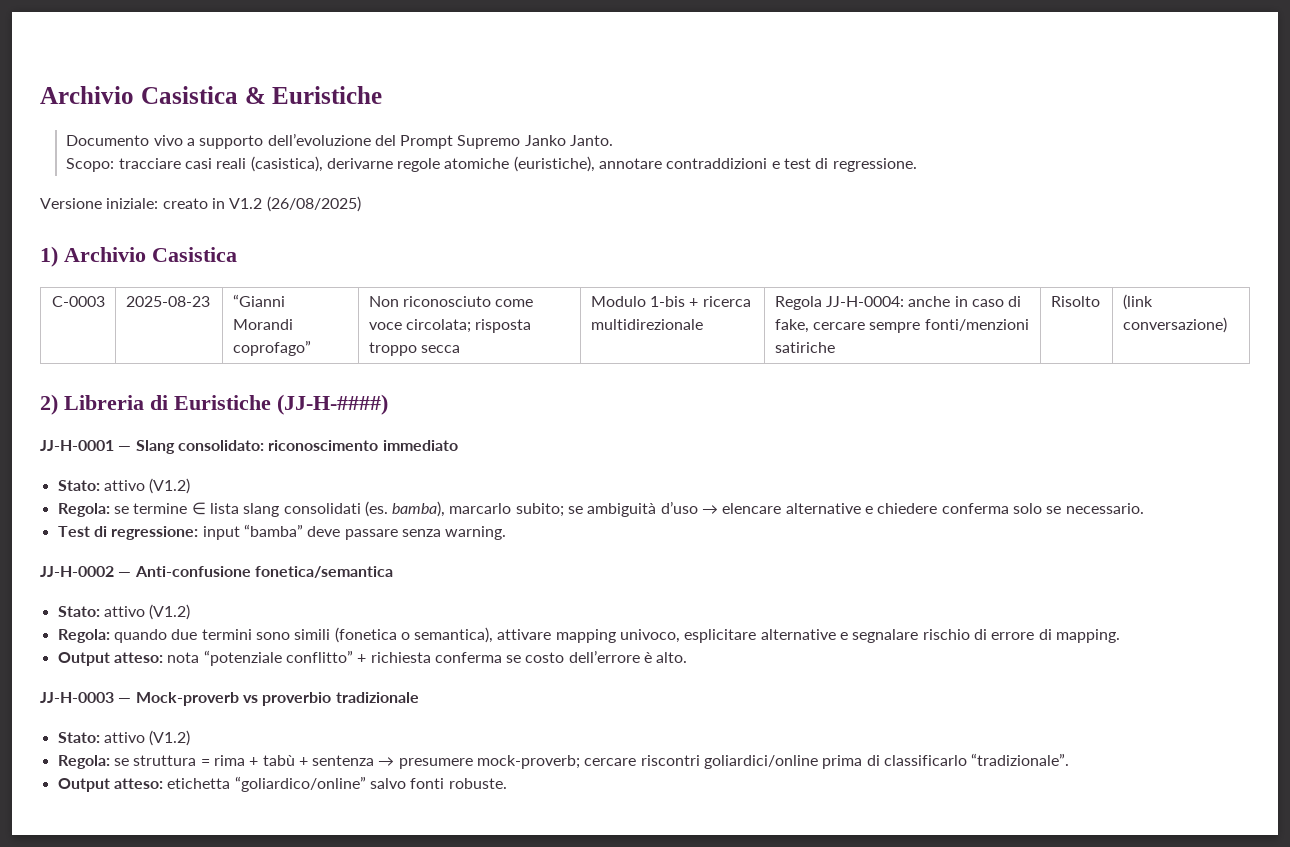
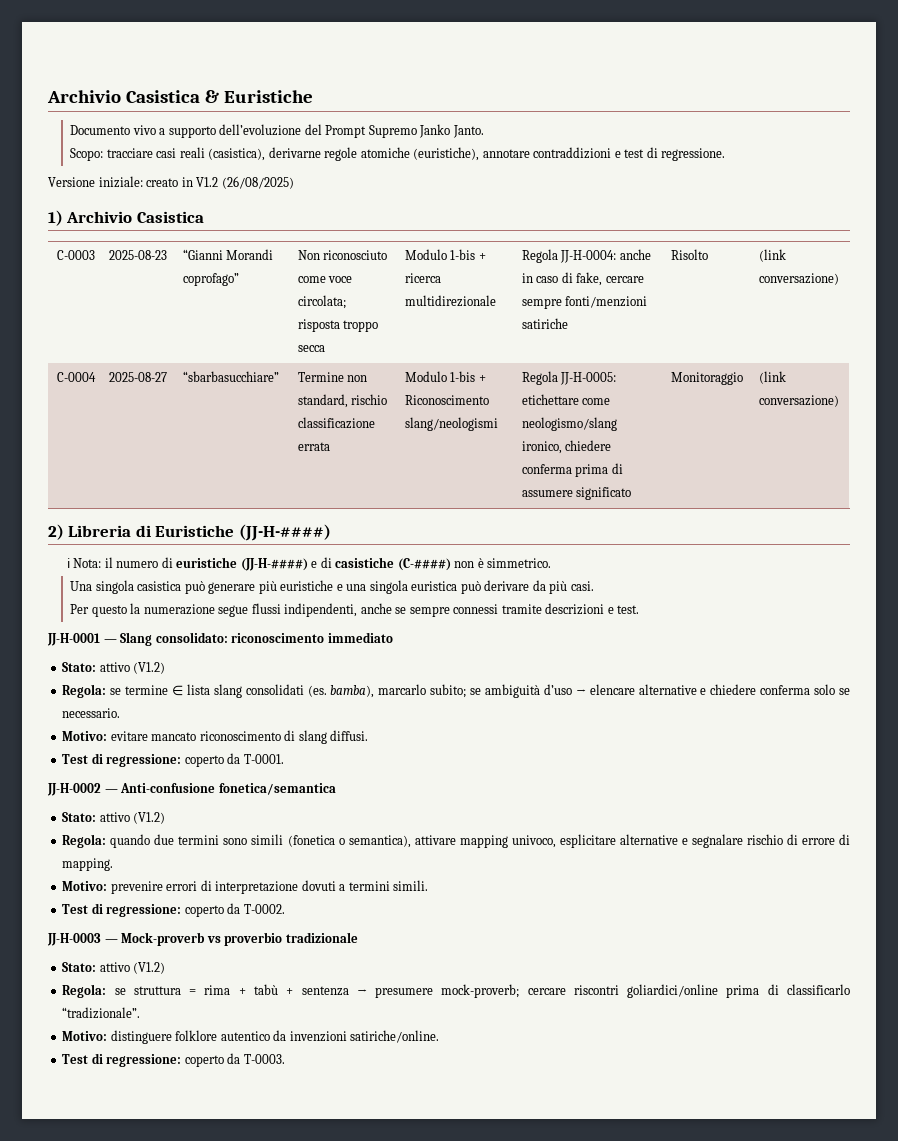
+ C-0004 | 2025-08-27 | “sbarbasucchiare” | Termine non standard, rischio classificazione errata | Modulo 1-bis + Riconoscimento slang/neologismi | Regola JJ-H-0005: etichettare come neologismo/slang ironico, chiedere conferma prima di assumere significato | Monitoraggio | (link conversazione)
+ ℹ Nota: il numero di euristiche (JJ-H-####) e di casistiche (C-####) non è simmetrico.
+ Una singola casistica può generare più euristiche e una singola euristica può derivare da più casi.
+ Per questo la numerazione segue flussi indipendenti, anche se sempre connessi tramite descrizioni e test.
- Test di regressione: input “bamba” deve passare senza warning.
+ Motivo: evitare mancato riconoscimento di slang diffusi.
+ Test di regressione: coperto da T-0001.
- Output atteso: nota “potenziale conflitto” + richiesta conferma se costo dell’errore è alto.
+ Motivo: prevenire errori di interpretazione dovuti a termini simili.
+ Test di regressione: coperto da T-0002.
- Output atteso: etichetta “goliardico/online” salvo fonti robuste.
+ Motivo: distinguere folklore autentico da invenzioni satiriche/online.
+ Test di regressione: coperto da T-0003.

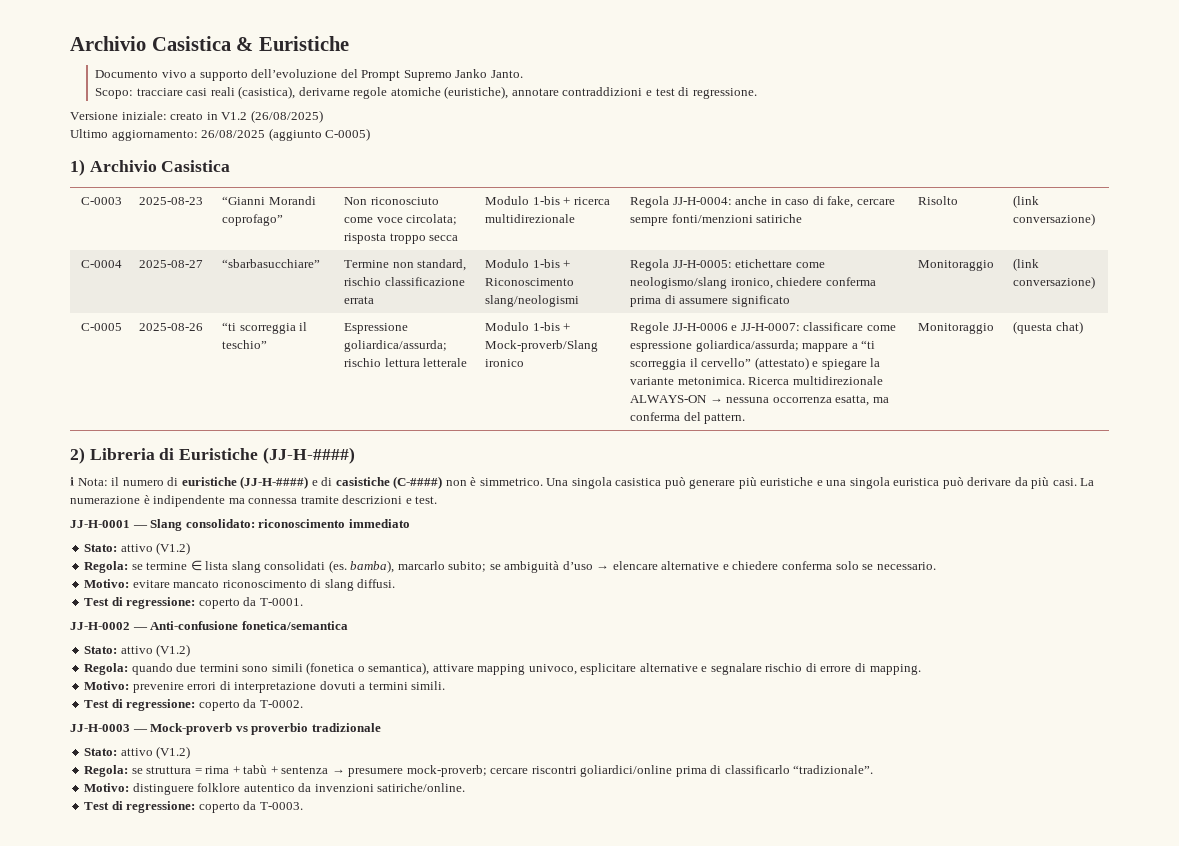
+ Ultimo aggiornamento: 26/08/2025 (aggiunto C-0005)
+ C-0005 | 2025-08-26 | “ti scorreggia il teschio” | Espressione goliardica/assurda; rischio lettura letterale | Modulo 1-bis + Mock-proverb/Slang ironico | Regole JJ-H-0006 e JJ-H-0007: classificare come espressione goliardica/assurda; mappare a “ti scorreggia il cervello” (attestato) e spiegare la variante metonimica. Ricerca multidirezionale ALWAYS-ON → nessuna occorrenza esatta, ma conferma del pattern. | Monitoraggio | (questa chat)
- ℹ Nota: il numero di euristiche (JJ-H-####) e di casistiche (C-####) non è simmetrico.
- Una singola casistica può generare più euristiche e una singola euristica può derivare da più casi.
- Per questo la numerazione segue flussi indipendenti, anche se sempre connessi tramite descrizioni e test.
+ ℹ Nota: il numero di euristiche (JJ-H-####) e di casistiche (C-####) non è simmetrico. Una singola casistica può generare più euristiche e una singola euristica può derivare da più casi. La numerazione è indipendente ma connessa tramite descrizioni e test.

